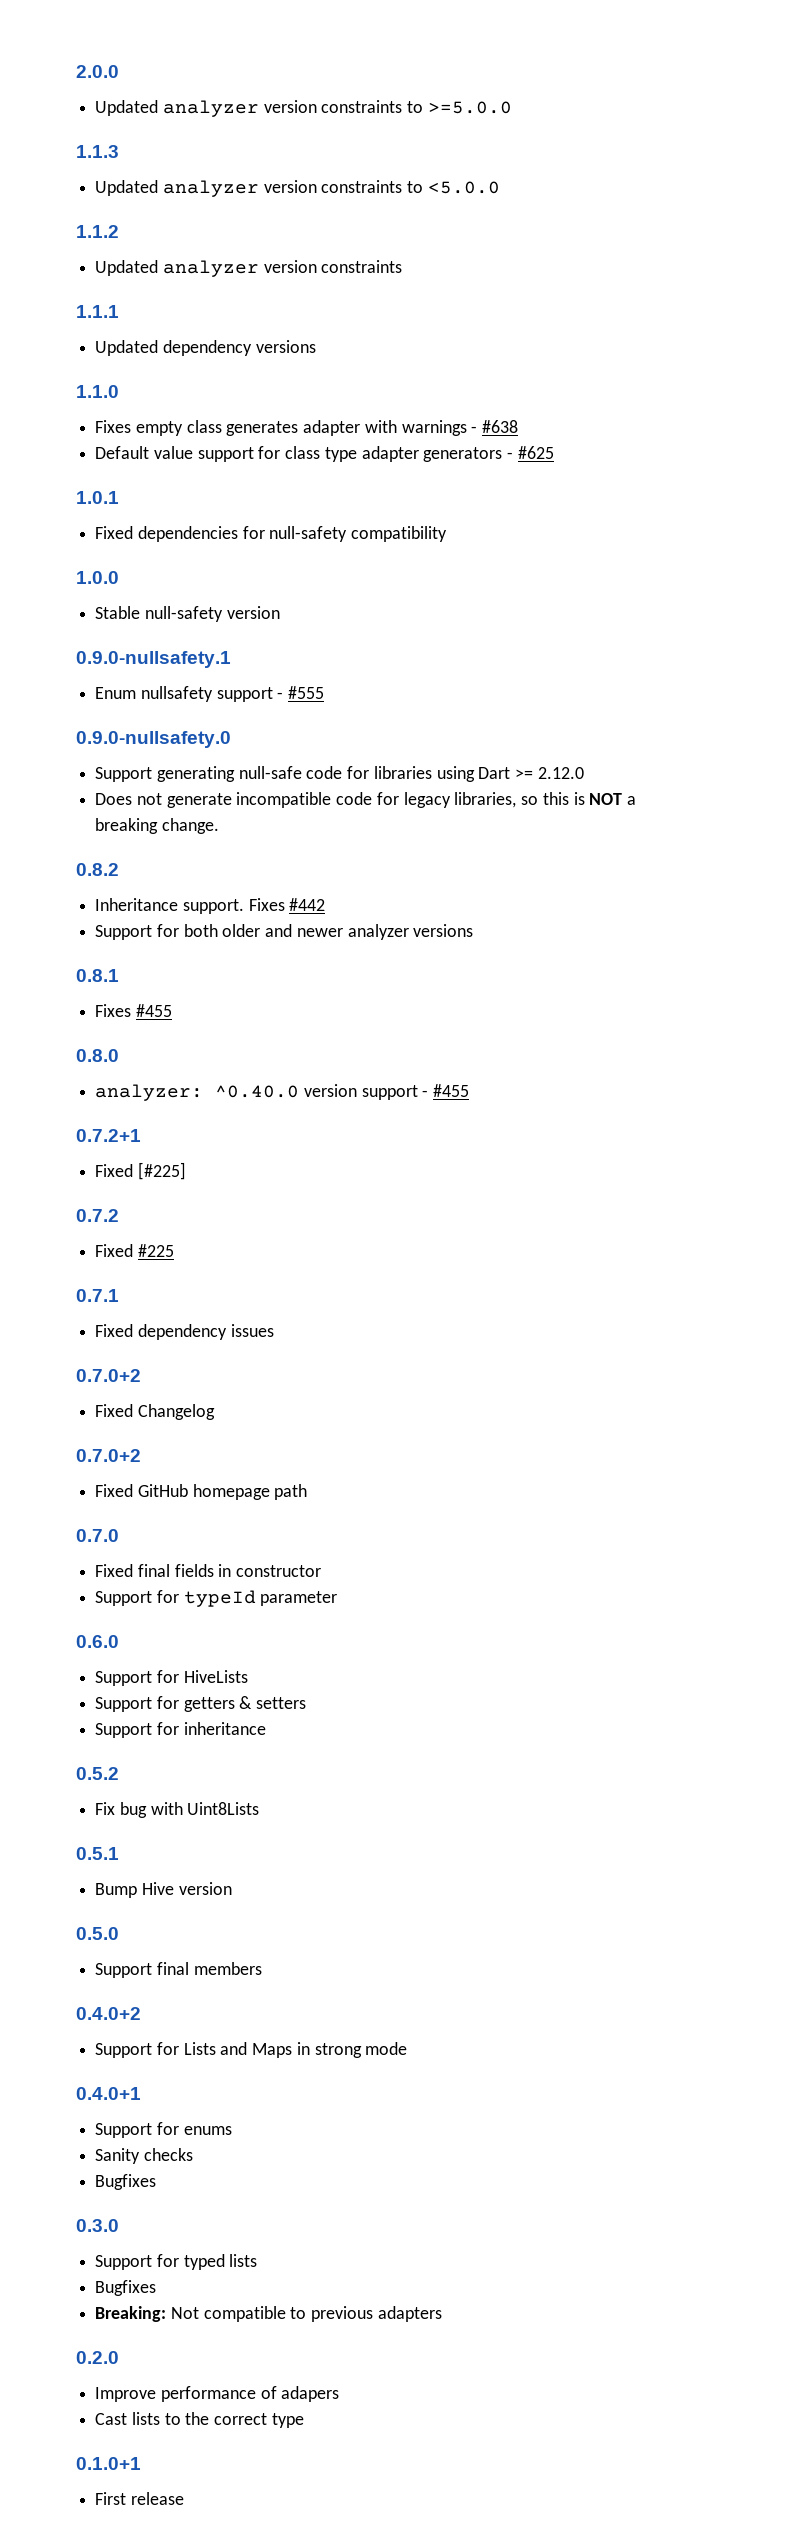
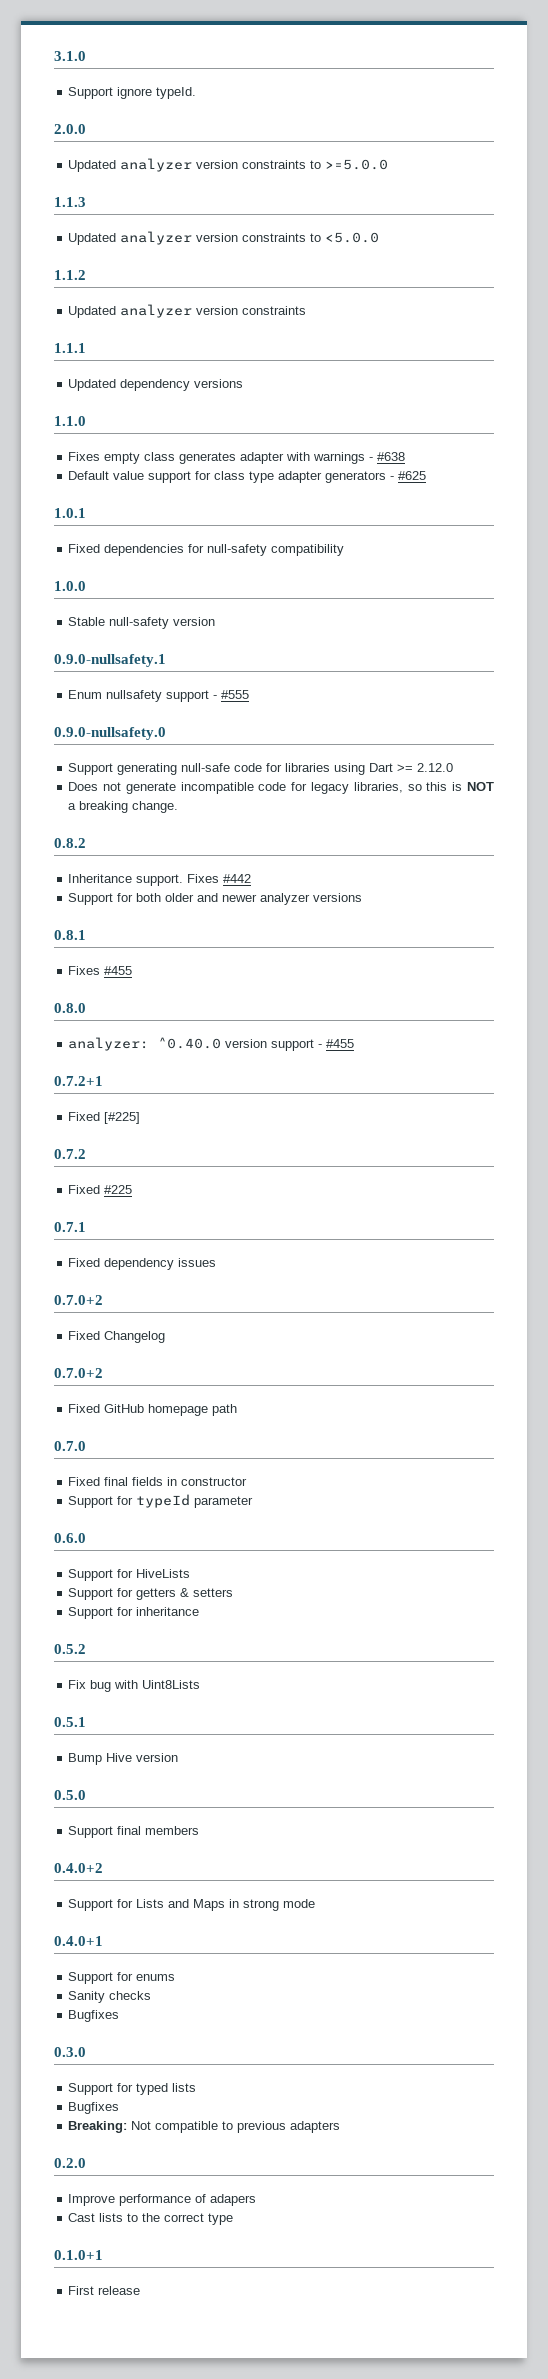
+ 3.1.0
+ Support ignore typeId.

